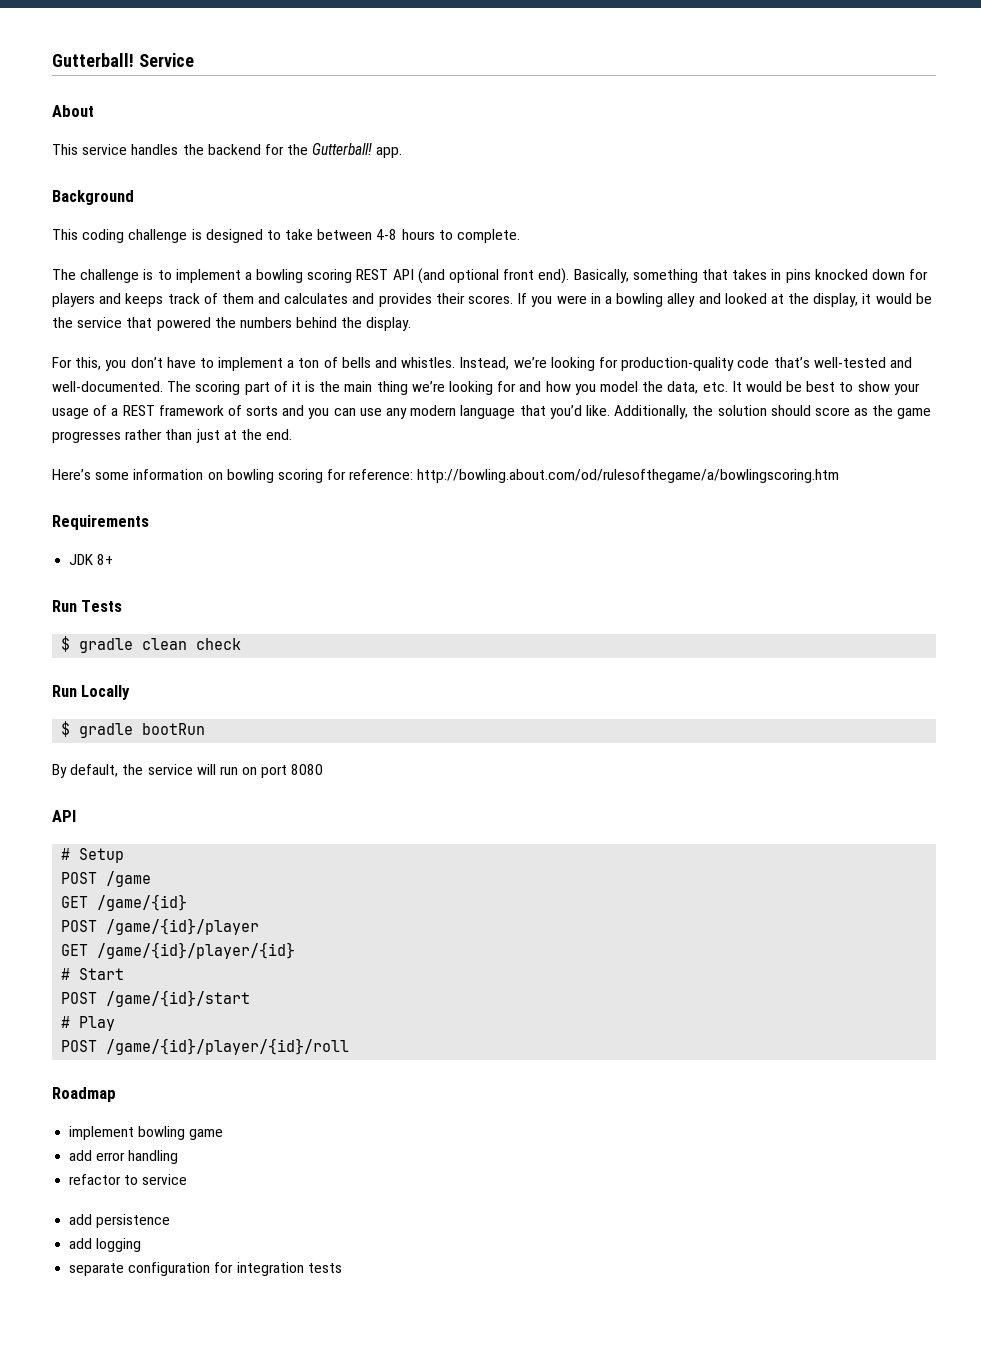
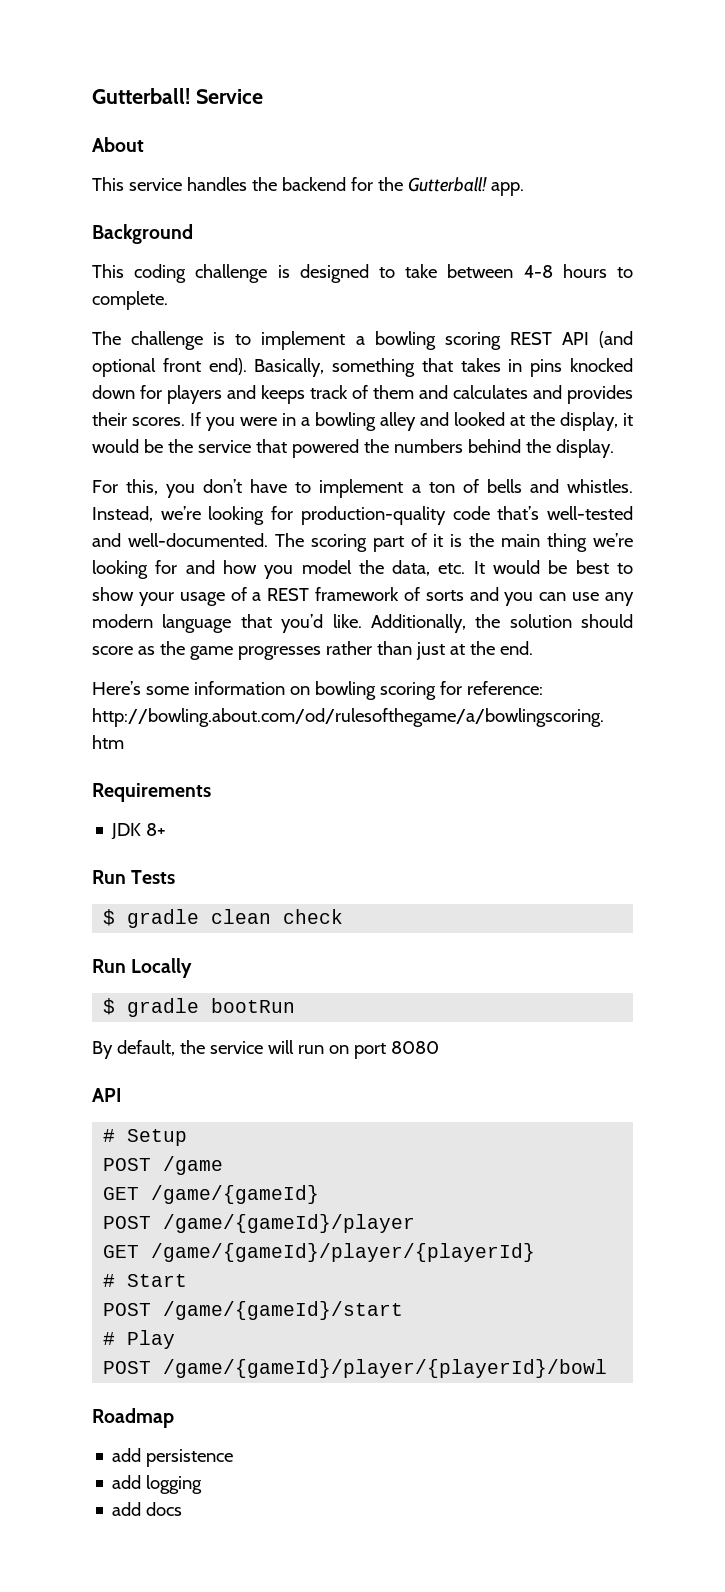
- GET /game/{id}
- POST /game/{id}/player
- GET /game/{id}/player/{id}
+ GET /game/{gameId}
+ POST /game/{gameId}/player
+ GET /game/{gameId}/player/{playerId}
- POST /game/{id}/start
+ POST /game/{gameId}/start
- POST /game/{id}/player/{id}/roll
+ POST /game/{gameId}/player/{playerId}/bowl
- implement bowling game
- add error handling
- refactor to service
- separate configuration for integration tests
+ add docs

